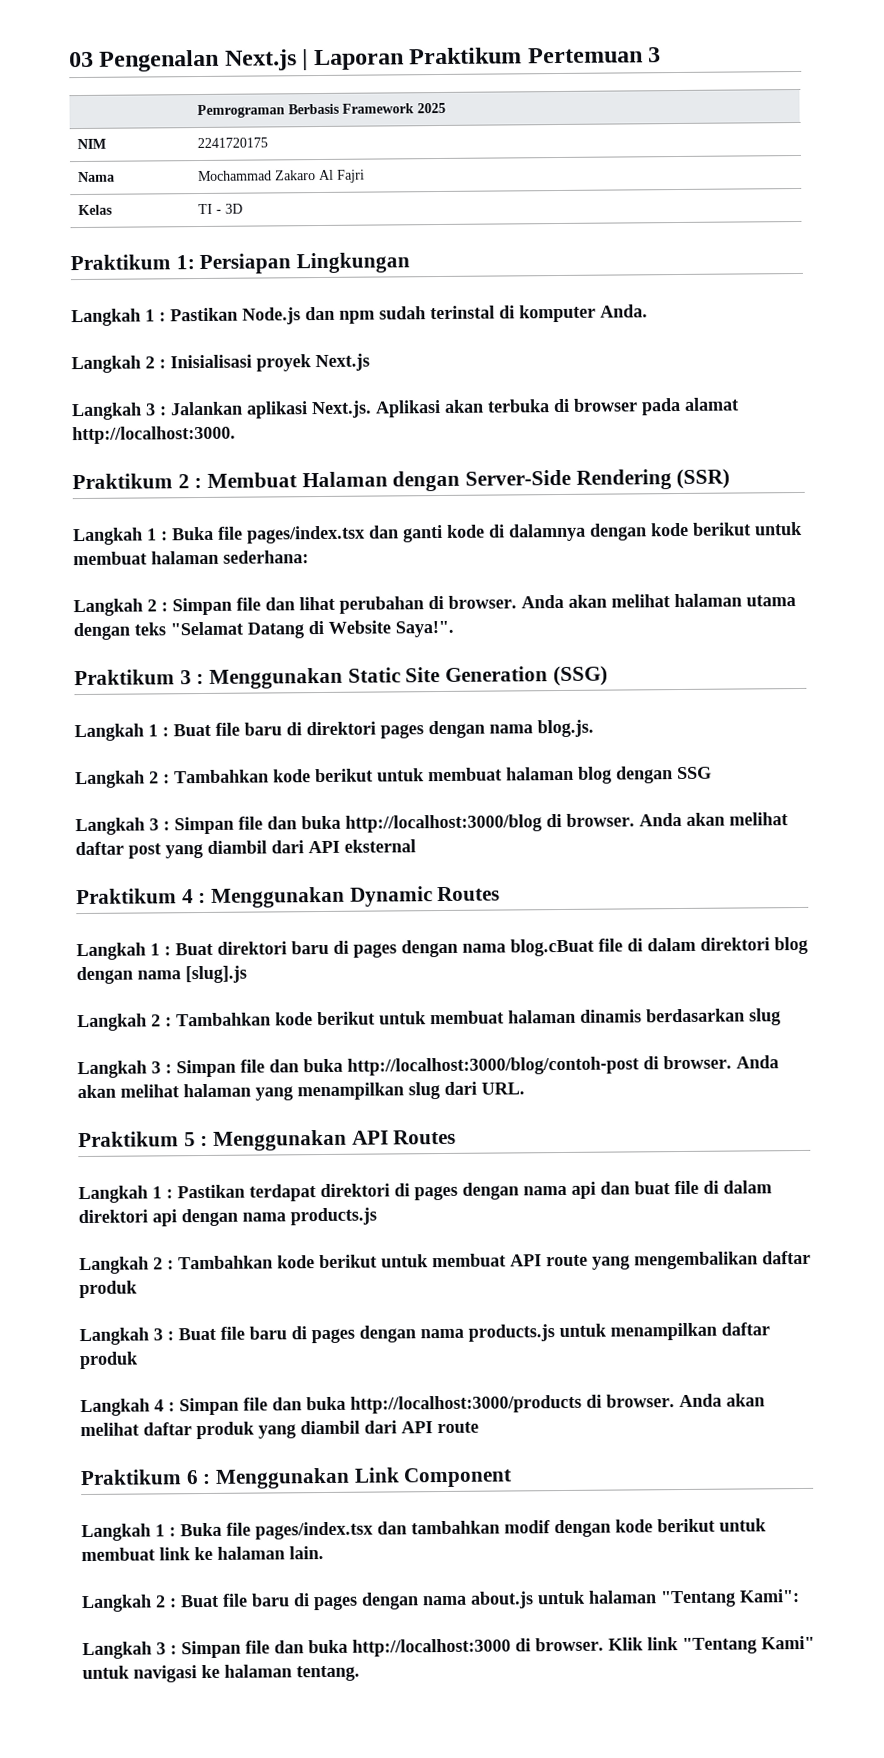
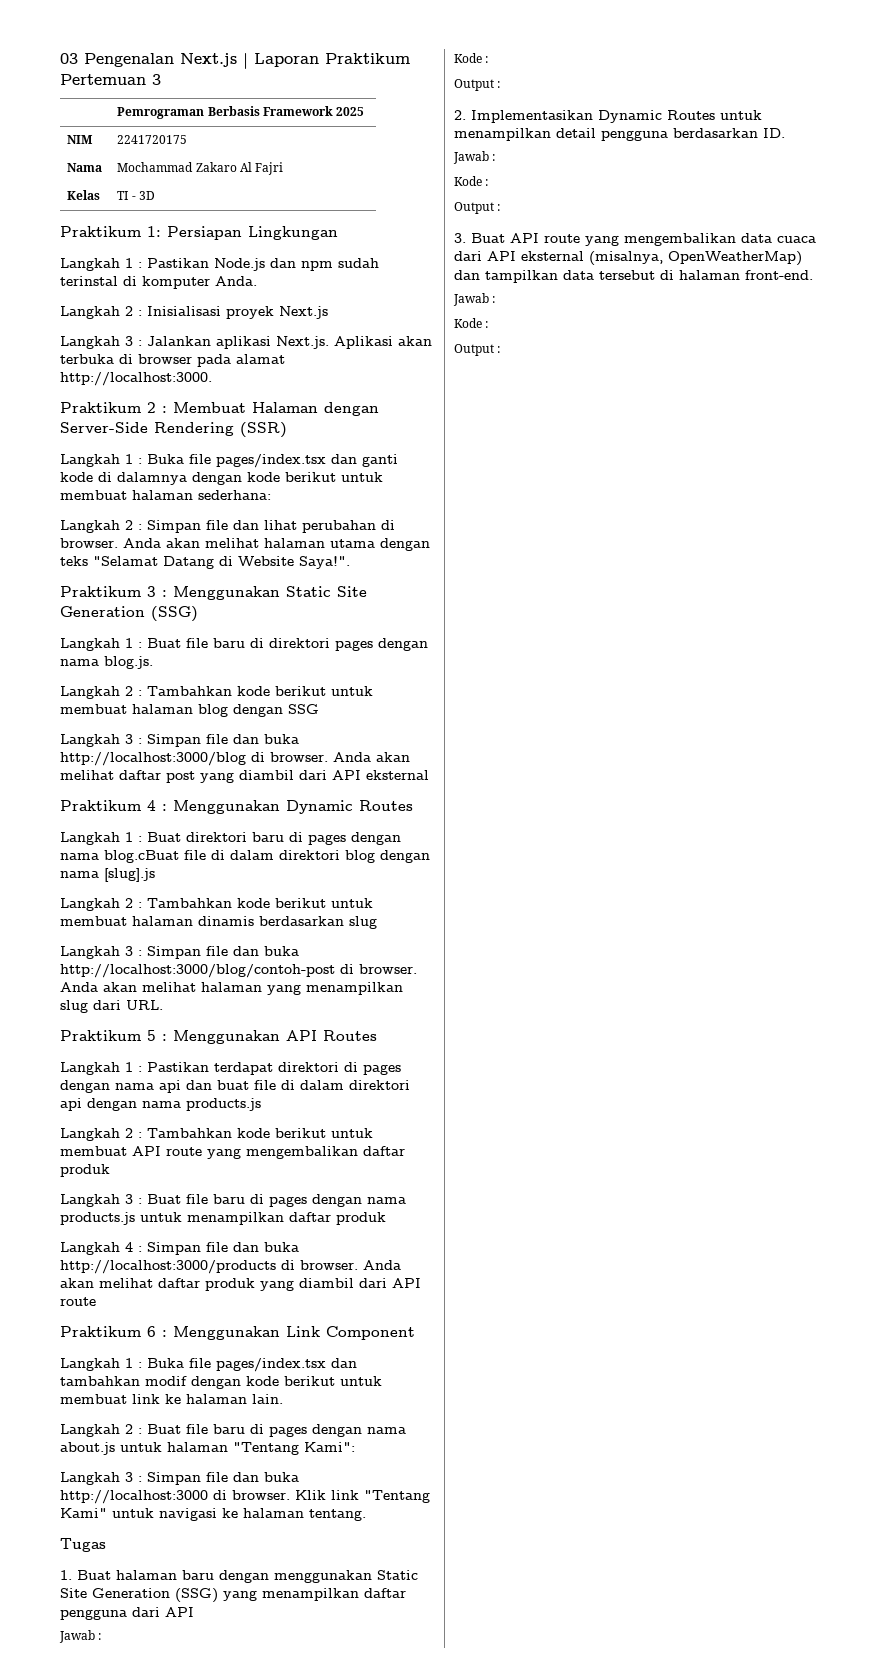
+ Tugas
+ 1. Buat halaman baru dengan menggunakan Static Site Generation (SSG) yang menampilkan daftar pengguna dari API
+ Jawab :
+ Kode :
+ Output :
+ 2. Implementasikan Dynamic Routes untuk menampilkan detail pengguna berdasarkan ID.
+ Jawab :
+ Kode :
+ Output :
+ 3. Buat API route yang mengembalikan data cuaca dari API eksternal (misalnya, OpenWeatherMap) dan tampilkan data tersebut di halaman front-end.
+ Jawab :
+ Kode :
+ Output :

